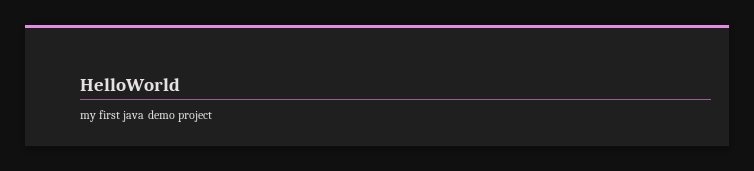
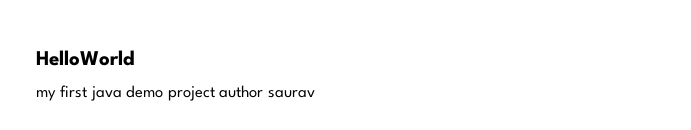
- my first java demo project
+ my first java demo project author saurav

